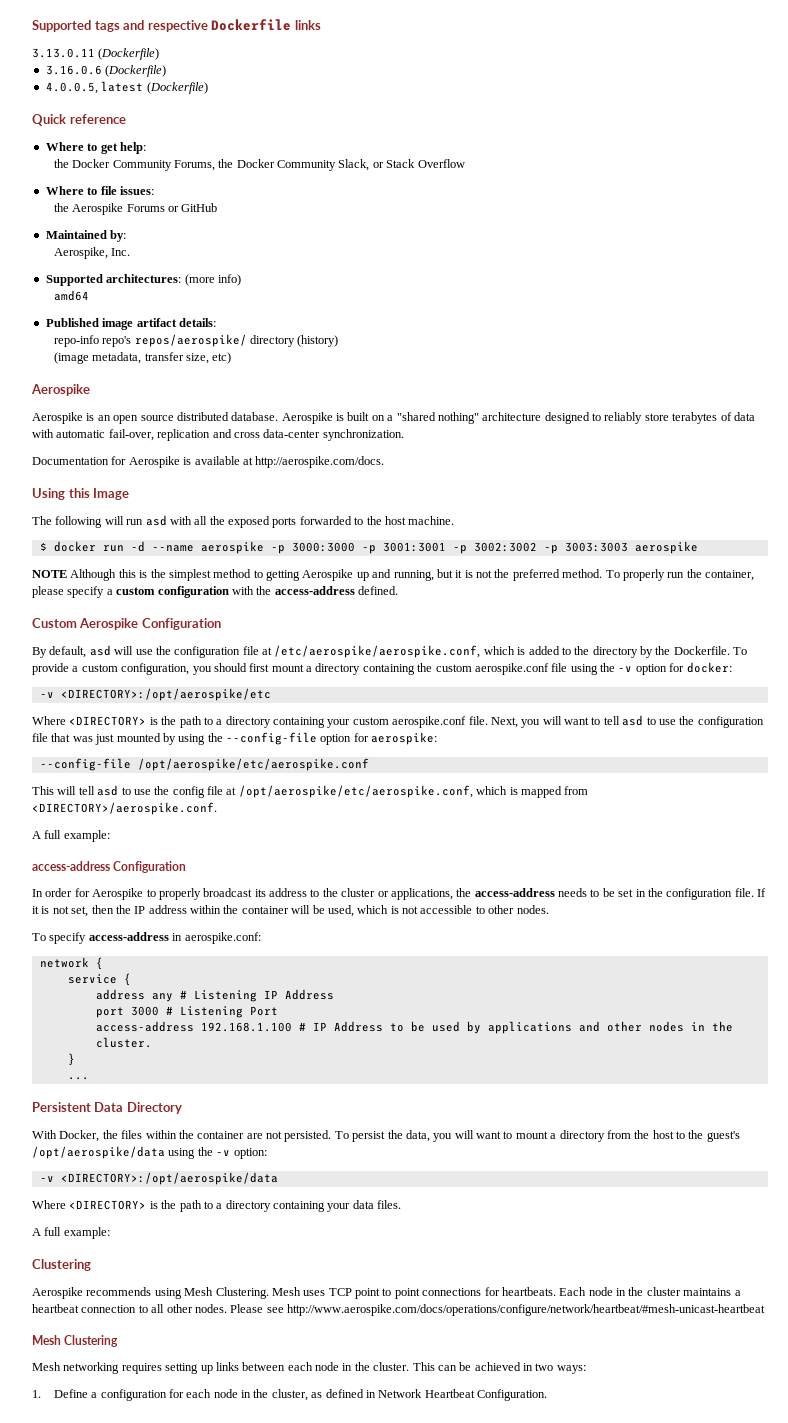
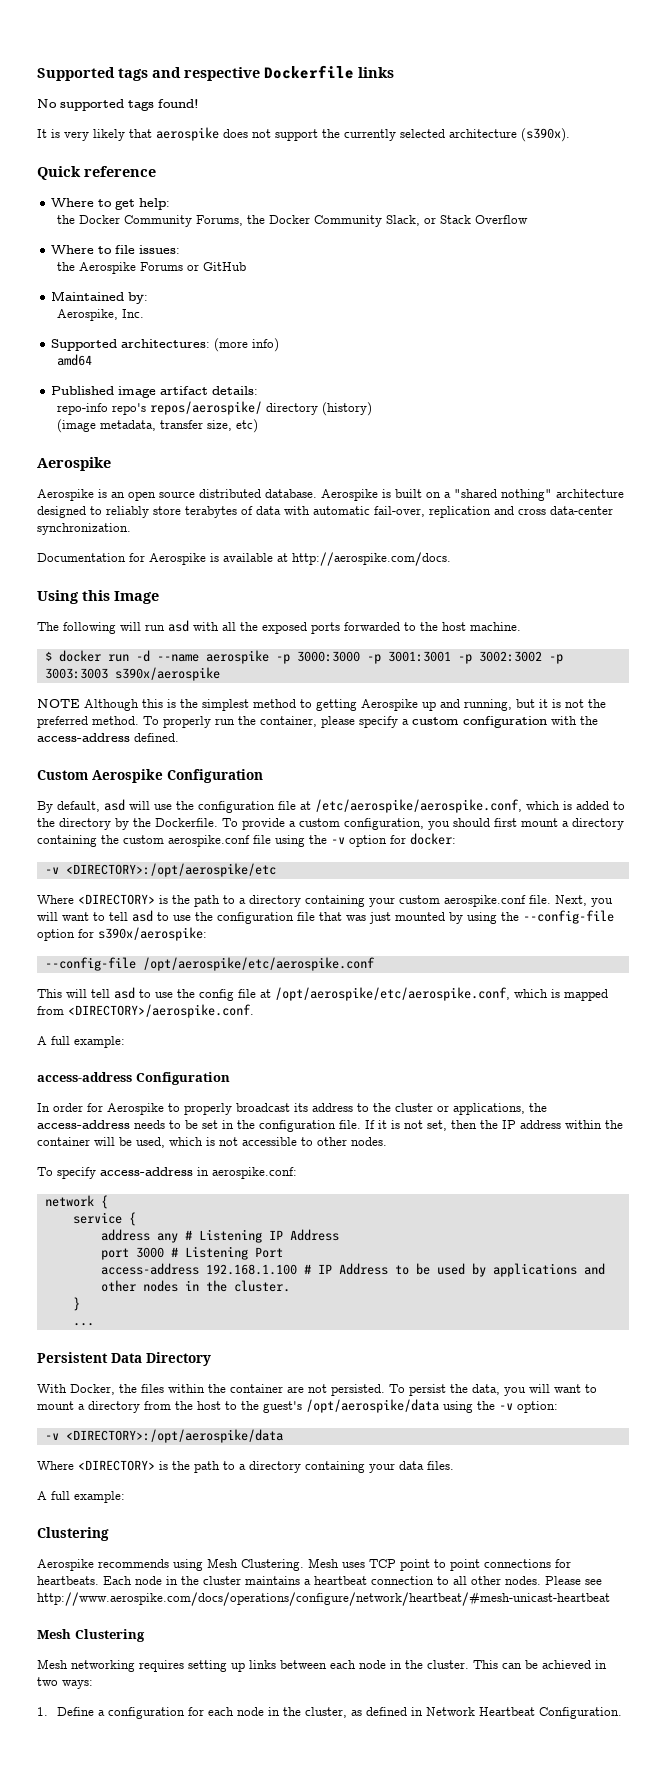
- 3.13.0.11 (Dockerfile)
- 3.16.0.6 (Dockerfile)
- 4.0.0.5, latest (Dockerfile)
+ No supported tags found!
+ It is very likely that aerospike does not support the currently selected architecture (s390x).
- $ docker run -d --name aerospike -p 3000:3000 -p 3001:3001 -p 3002:3002 -p 3003:3003 aerospike
+ $ docker run -d --name aerospike -p 3000:3000 -p 3001:3001 -p 3002:3002 -p 3003:3003 s390x/aerospike
- Next, you will want to tell asd to use the configuration file that was just mounted by using the --config-file option for aerospike:
+ Next, you will want to tell asd to use the configuration file that was just mounted by using the --config-file option for s390x/aerospike:

